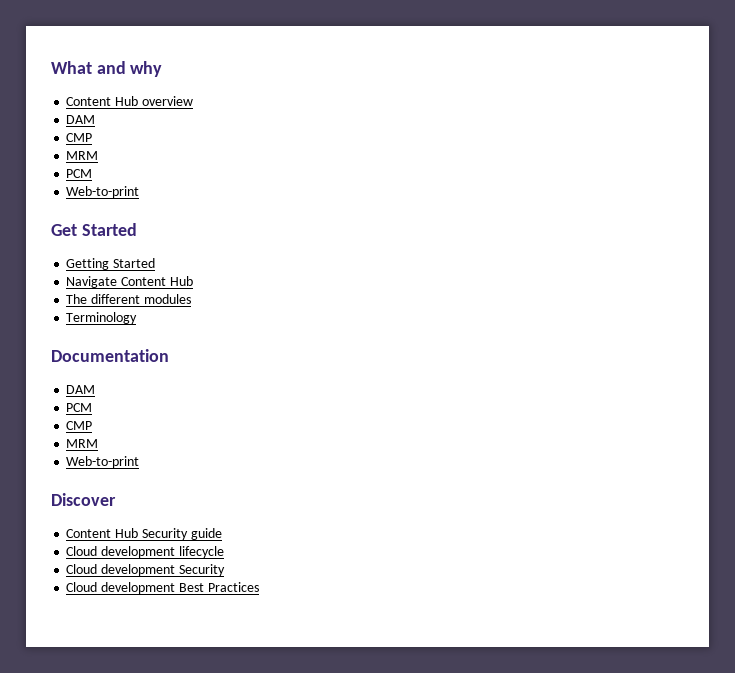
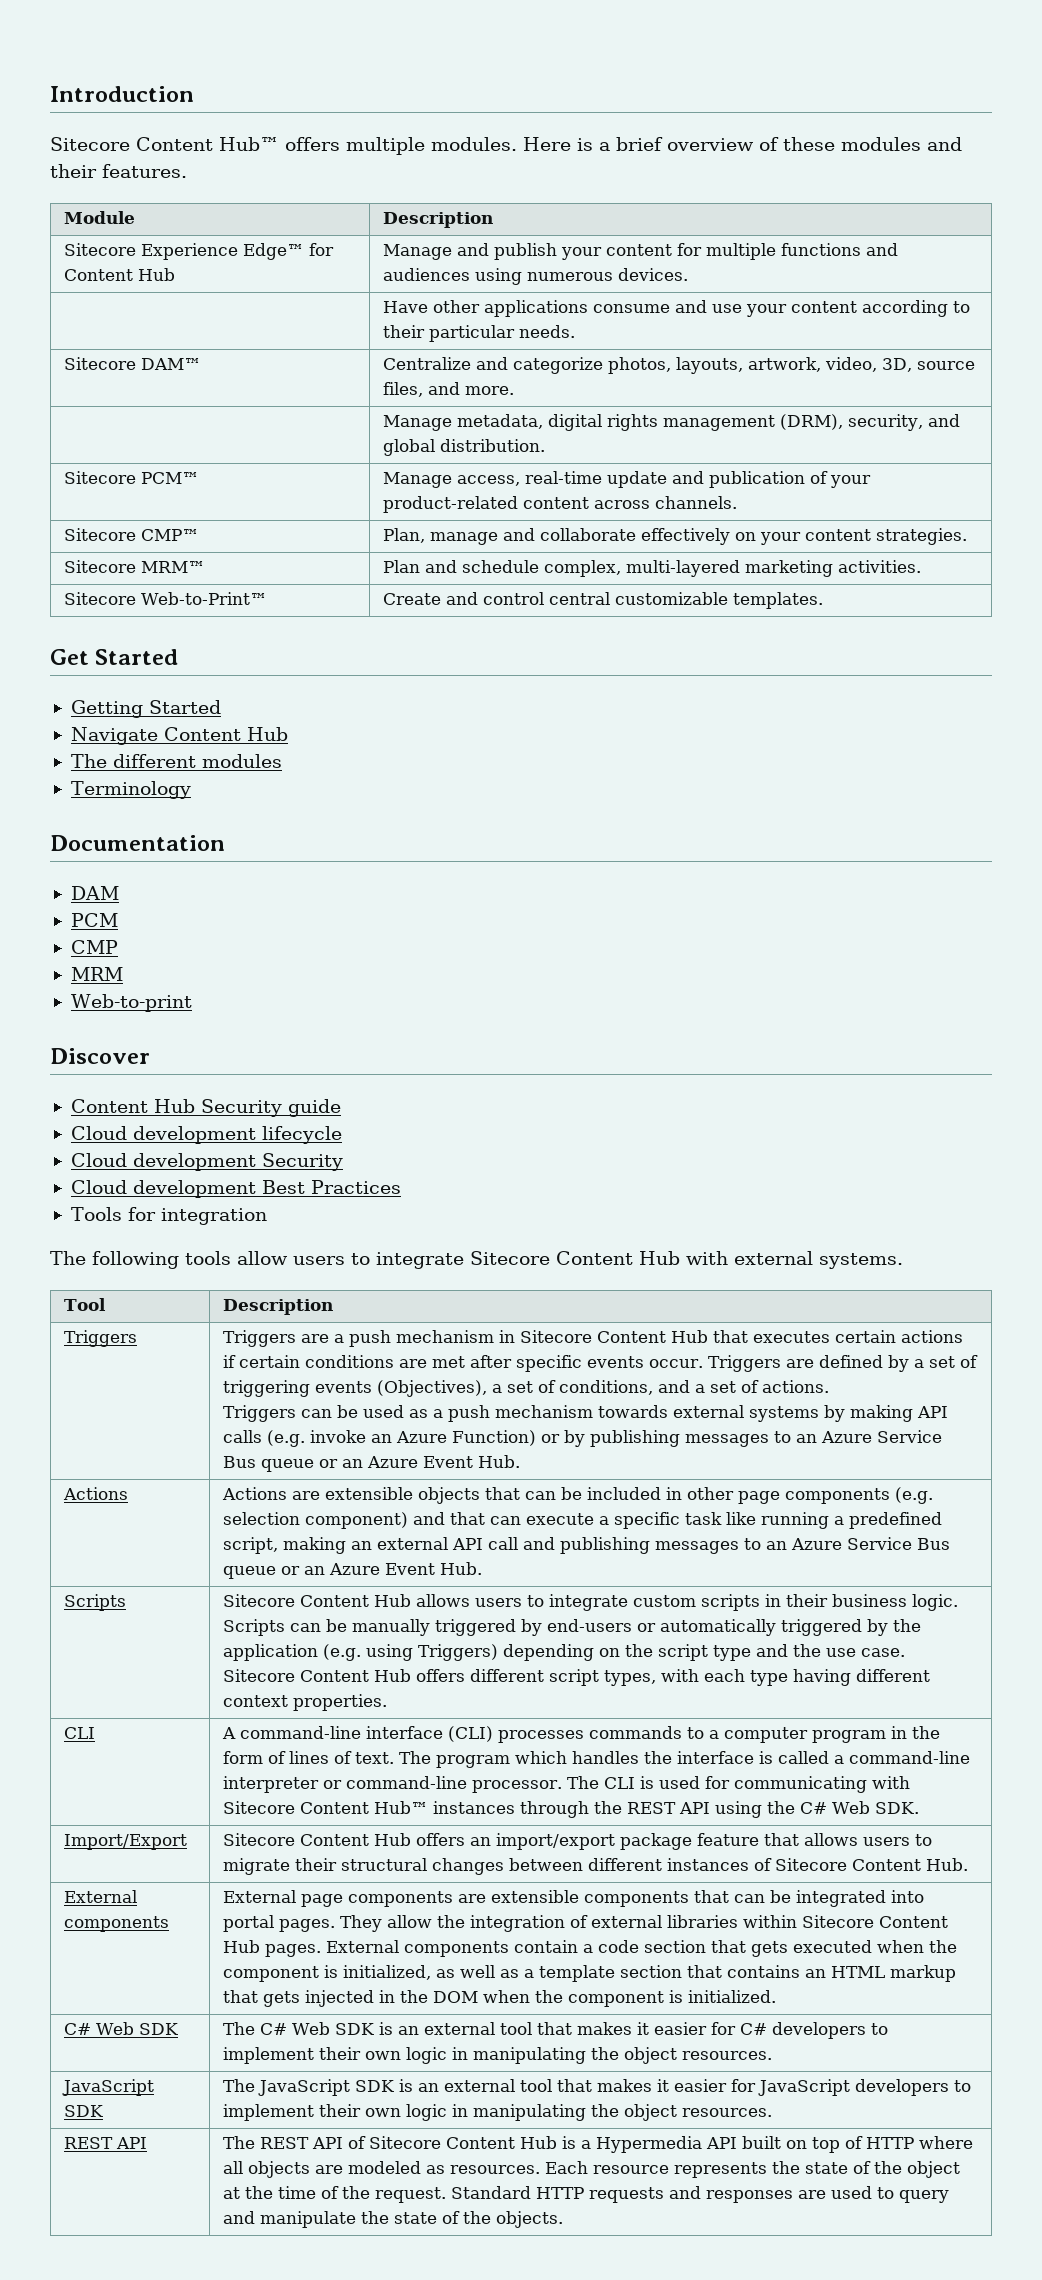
- What and why
- Content Hub overview
- DAM
- CMP
- MRM
- PCM
- Web-to-print
+ Introduction
+ Sitecore Content Hub™ offers multiple modules. Here is a brief overview of these modules and their features.
+ Module | Description
+ Sitecore Experience Edge™ for Content Hub | Manage and publish your content for multiple functions and audiences using numerous devices.
+ | Have other applications consume and use your content according to their particular needs.
+ Sitecore DAM™ | Centralize and categorize photos, layouts, artwork, video, 3D, source files, and more.
+ | Manage metadata, digital rights management (DRM), security, and global distribution.
+ Sitecore PCM™ | Manage access, real-time update and publication of your product-related content across channels.
+ Sitecore CMP™ | Plan, manage and collaborate effectively on your content strategies.
+ Sitecore MRM™ | Plan and schedule complex, multi-layered marketing activities.
+ Sitecore Web-to-Print™ | Create and control central customizable templates.
+ Tools for integration
+ The following tools allow users to integrate Sitecore Content Hub with external systems.
+ Tool | Description
+ Triggers | Triggers are a push mechanism in Sitecore Content Hub that executes certain actions if certain conditions are met after specific events occur. Triggers are defined by a set of triggering events (Objectives), a set of conditions, and a set of actions.
+ Triggers can be used as a push mechanism towards external systems by making API calls (e.g. invoke an Azure Function) or by publishing messages to an Azure Service Bus queue or an Azure Event Hub.
+ Actions | Actions are extensible objects that can be included in other page components (e.g. selection component) and that can execute a specific task like running a predefined script, making an external API call and publishing messages to an Azure Service Bus queue or an Azure Event Hub.
+ Scripts | Sitecore Content Hub allows users to integrate custom scripts in their business logic. Scripts can be manually triggered by end-users or automatically triggered by the application (e.g. using Triggers) depending on the script type and the use case. Sitecore Content Hub offers different script types, with each type having different context properties.
+ CLI | A command-line interface (CLI) processes commands to a computer program in the form of lines of text. The program which handles the interface is called a command-line interpreter or command-line processor. The CLI is used for communicating with Sitecore Content Hub™ instances through the REST API using the C# Web SDK.
+ Import/Export | Sitecore Content Hub offers an import/export package feature that allows users to migrate their structural changes between different instances of Sitecore Content Hub.
+ External components | External page components are extensible components that can be integrated into portal pages. They allow the integration of external libraries within Sitecore Content Hub pages. External components contain a code section that gets executed when the component is initialized, as well as a template section that contains an HTML markup that gets injected in the DOM when the component is initialized.
+ C# Web SDK | The C# Web SDK is an external tool that makes it easier for C# developers to implement their own logic in manipulating the object resources.
+ JavaScript SDK | The JavaScript SDK is an external tool that makes it easier for JavaScript developers to implement their own logic in manipulating the object resources.
+ REST API | The REST API of Sitecore Content Hub is a Hypermedia API built on top of HTTP where all objects are modeled as resources. Each resource represents the state of the object at the time of the request. Standard HTTP requests and responses are used to query and manipulate the state of the objects.

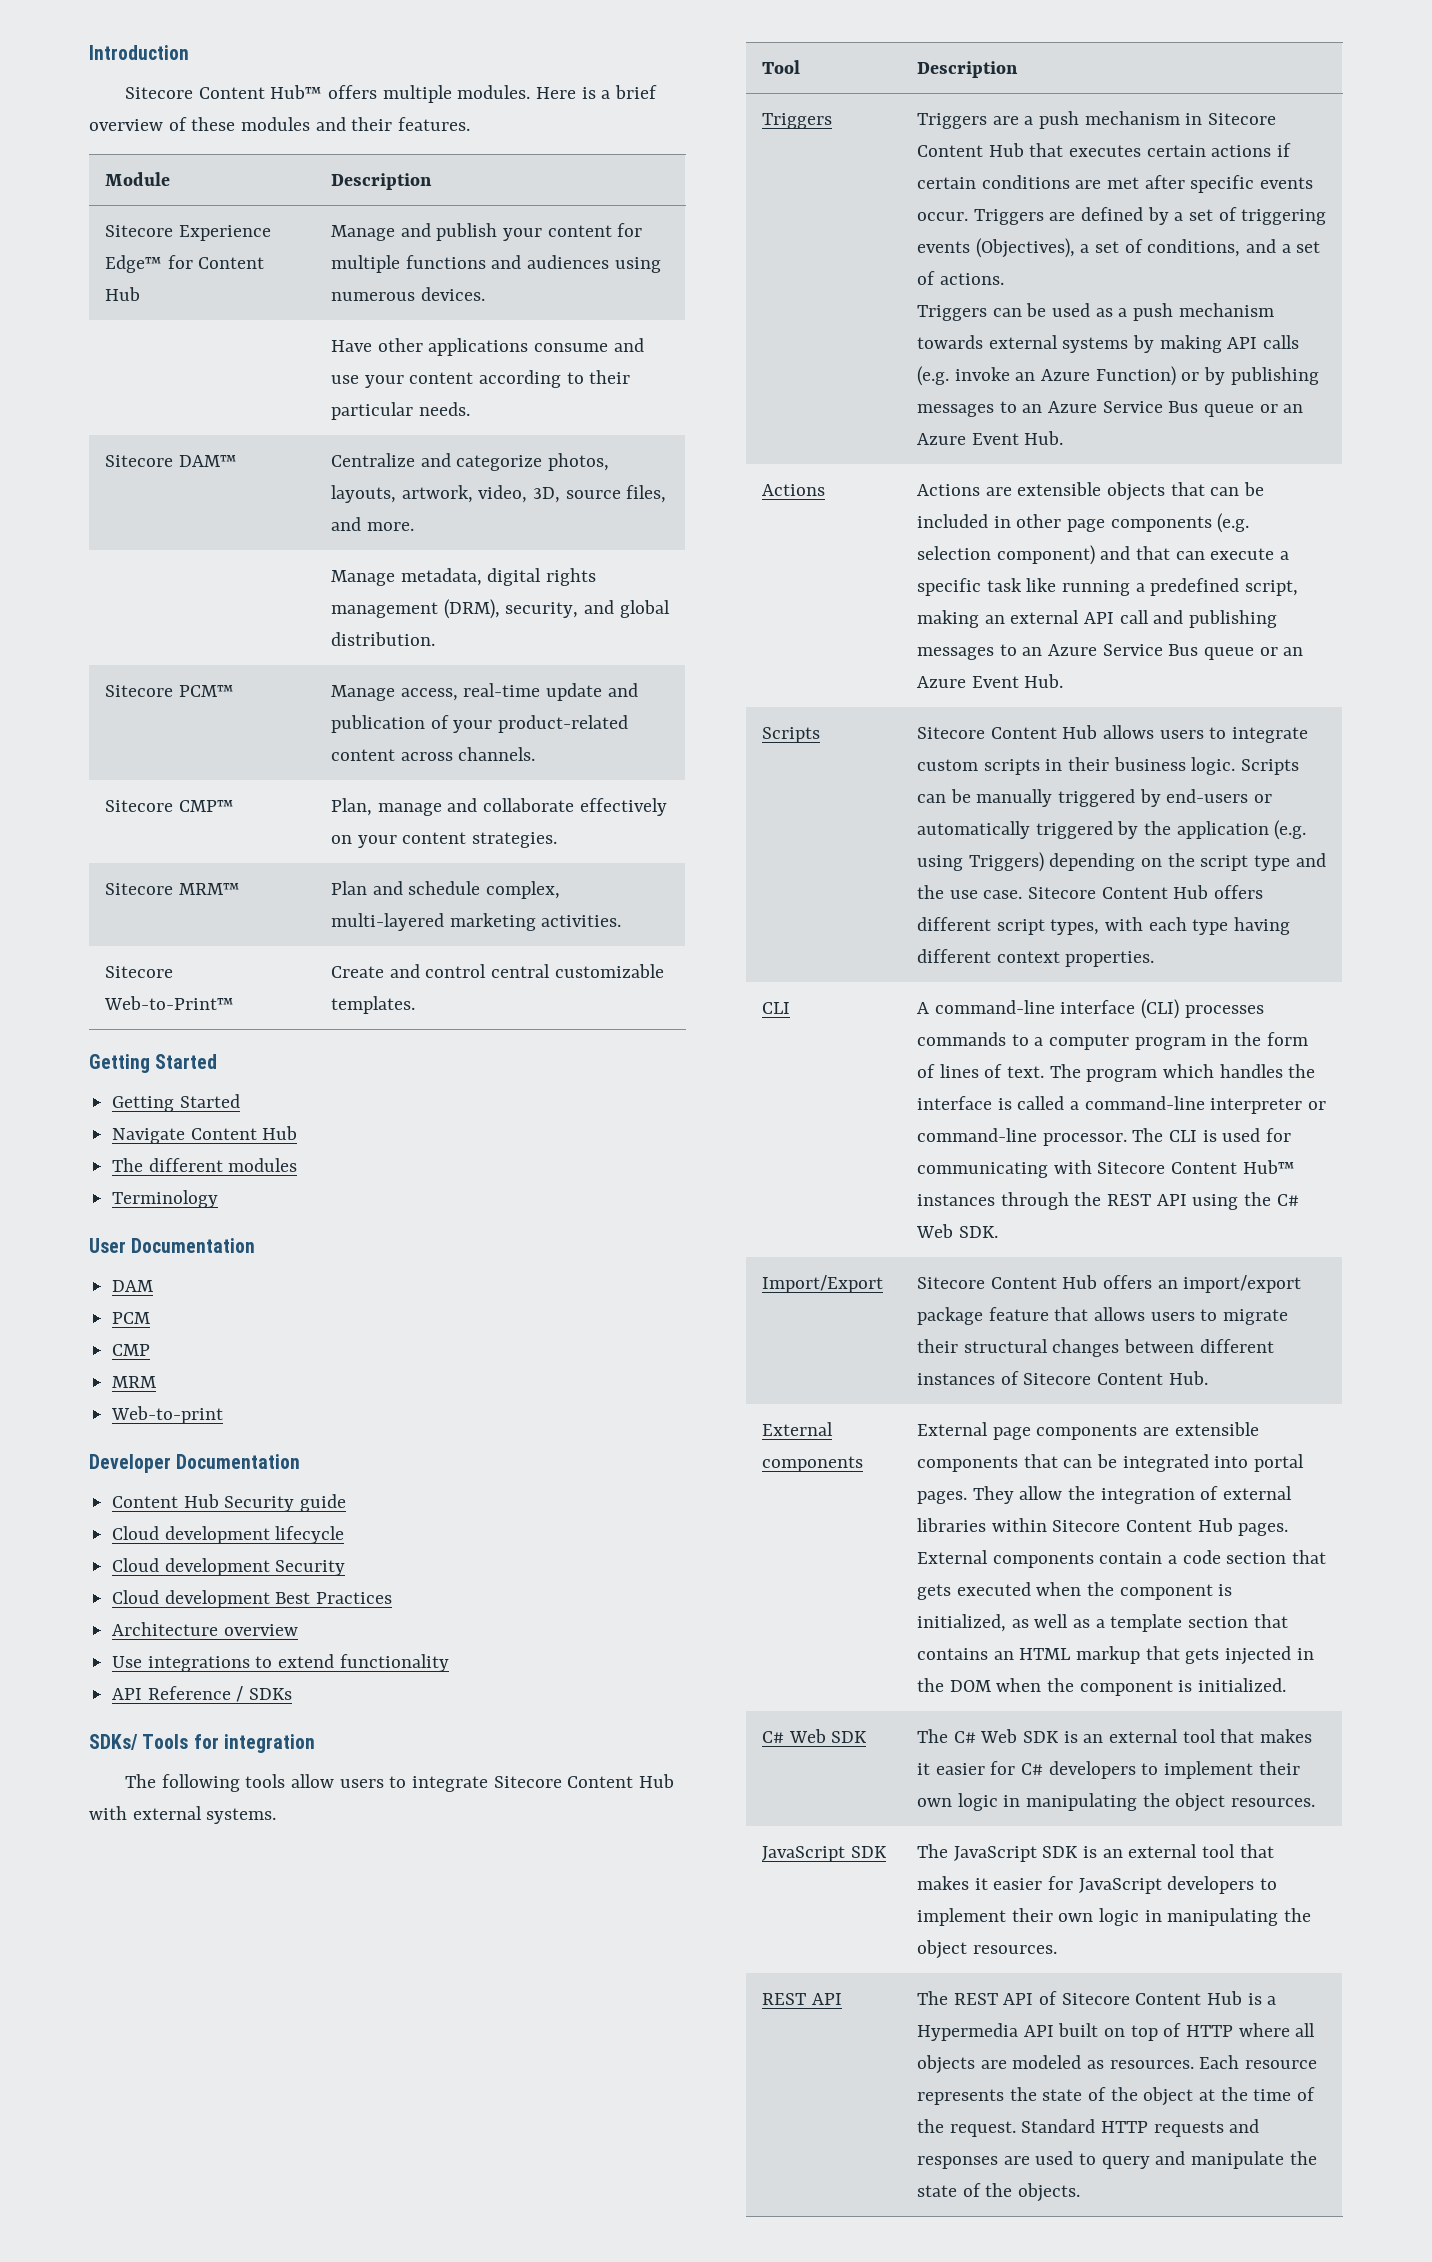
  Sitecore Web-to-Print™ | Create and control central customizable templates.
- Get Started
+ Getting Started
- Documentation
+ User Documentation
- Discover
+ Developer Documentation
- Tools for integration
+ Architecture overview
+ Use integrations to extend functionality
+ API Reference / SDKs
+ SDKs/ Tools for integration

